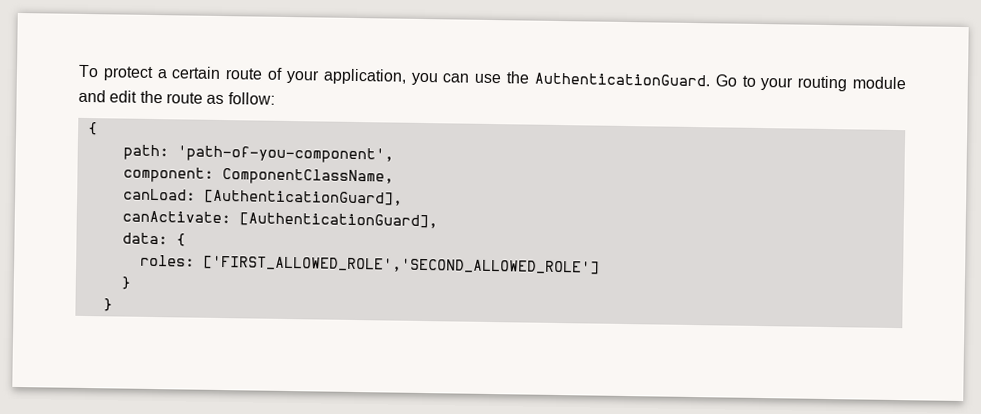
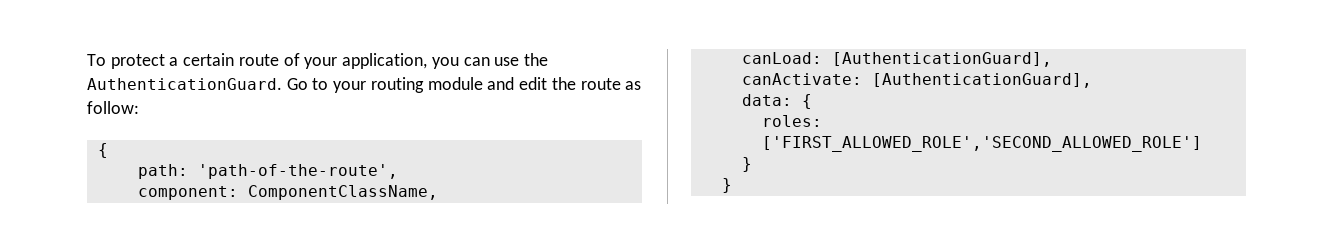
- path: 'path-of-you-component',
+ path: 'path-of-the-route',

